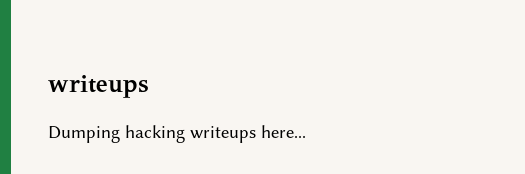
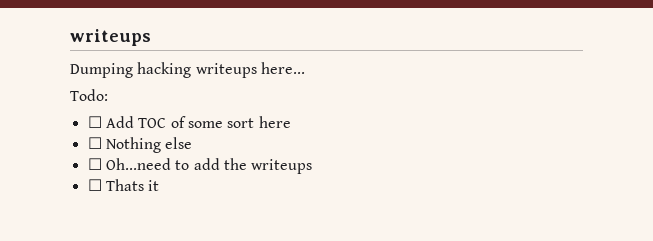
+ Todo:
+ ☐ Add TOC of some sort here
+ ☐ Nothing else
+ ☐ Oh...need to add the writeups
+ ☐ Thats it

